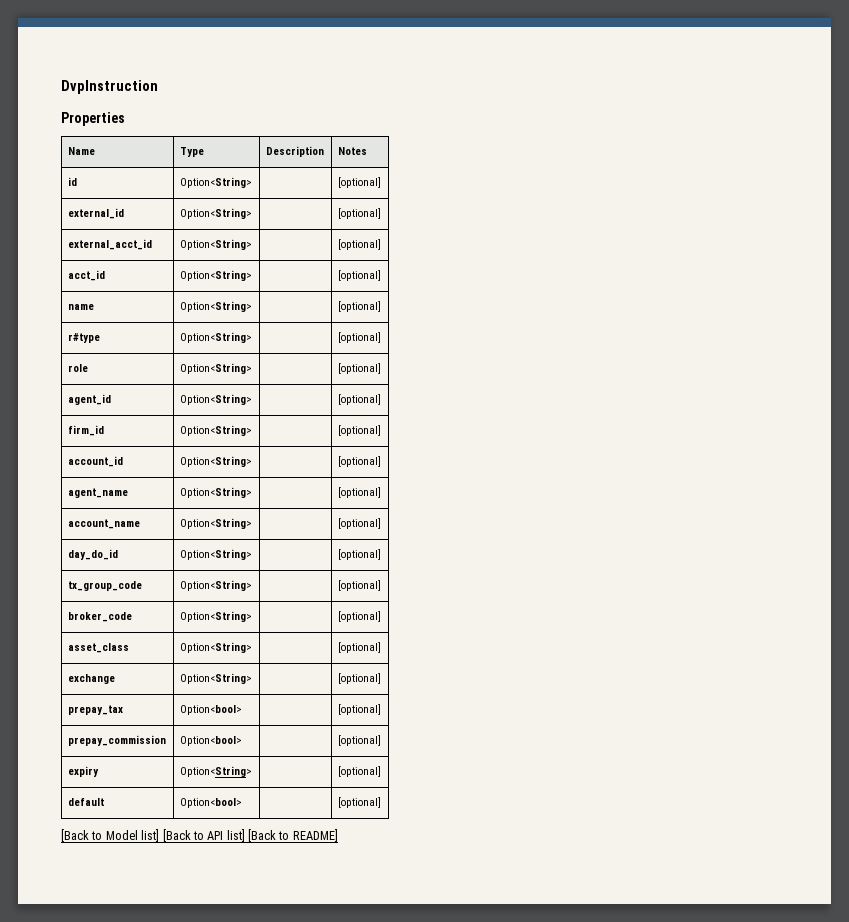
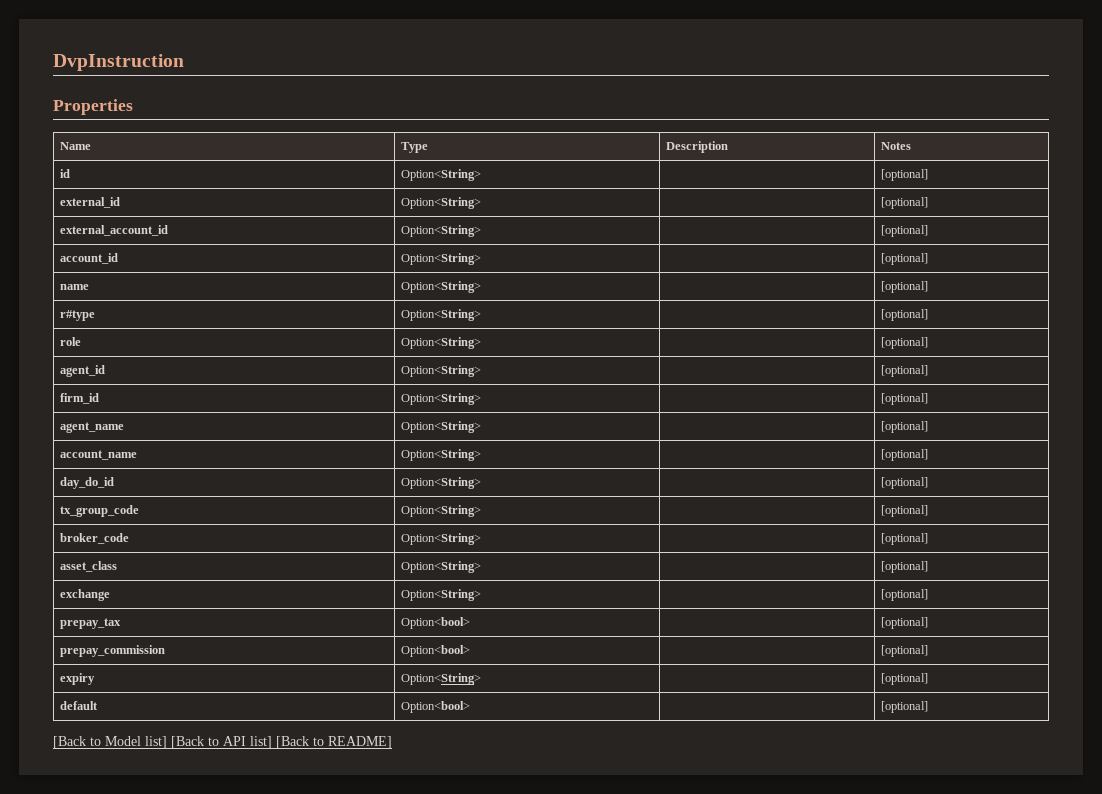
- external_acct_id | Option<String> | | [optional]
- acct_id | Option<String> | | [optional]
+ external_account_id | Option<String> | | [optional]
+ account_id | Option<String> | | [optional]
- account_id | Option<String> | | [optional]

